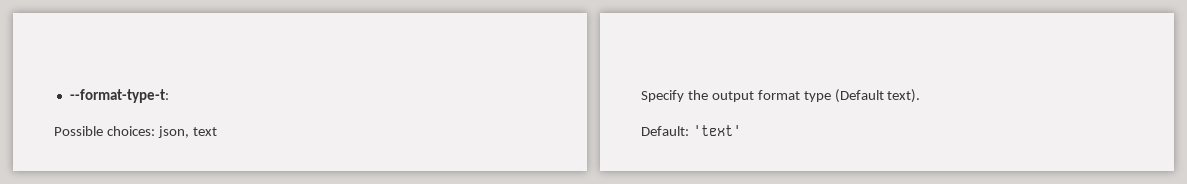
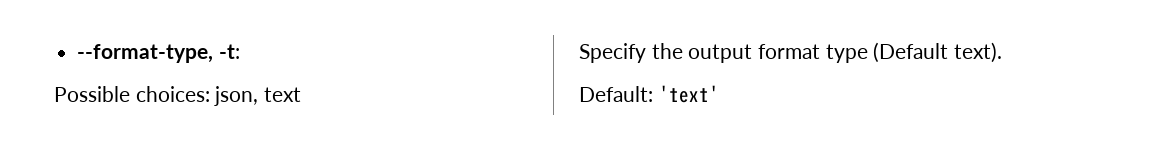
- --format-type-t:
+ --format-type, -t:

